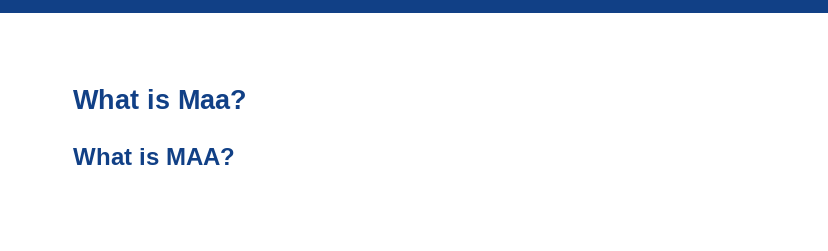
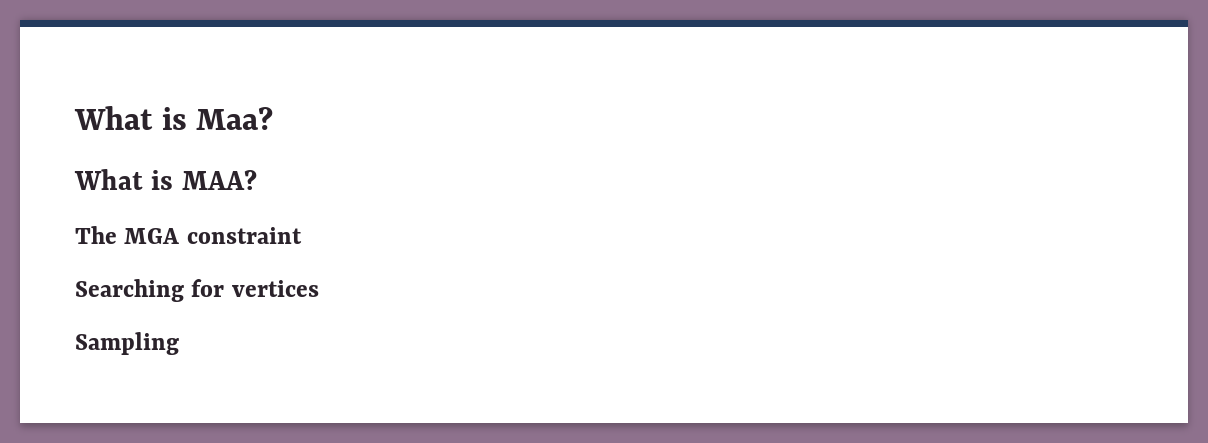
+ The MGA constraint
+ Searching for vertices
+ Sampling

